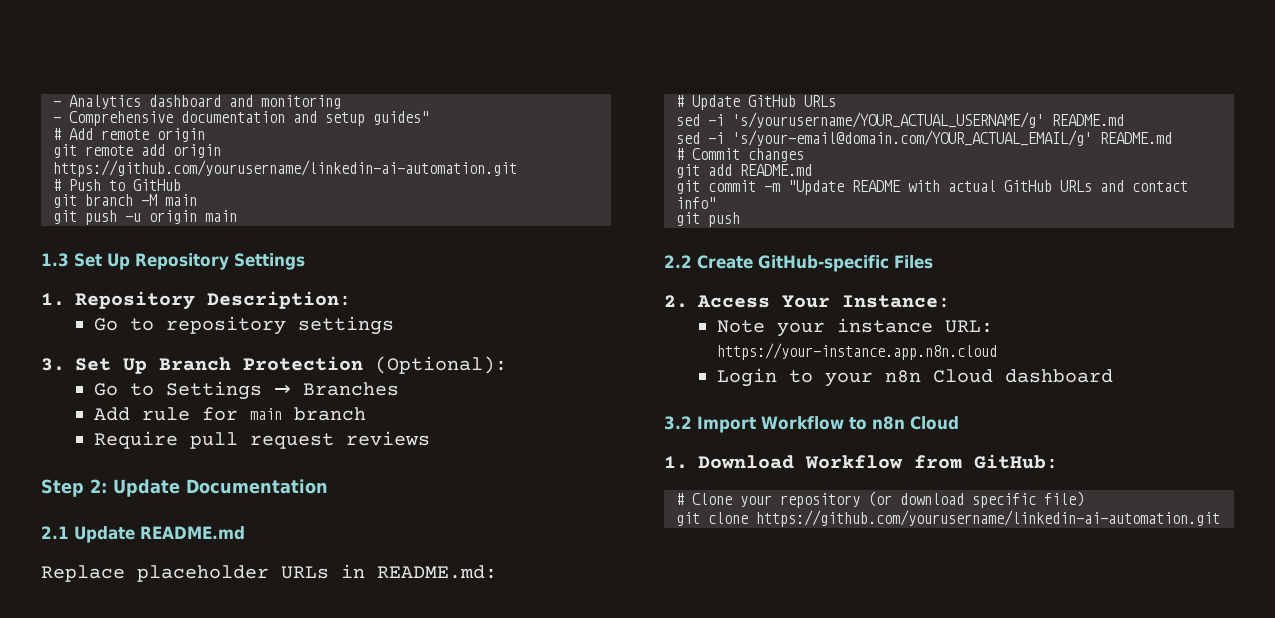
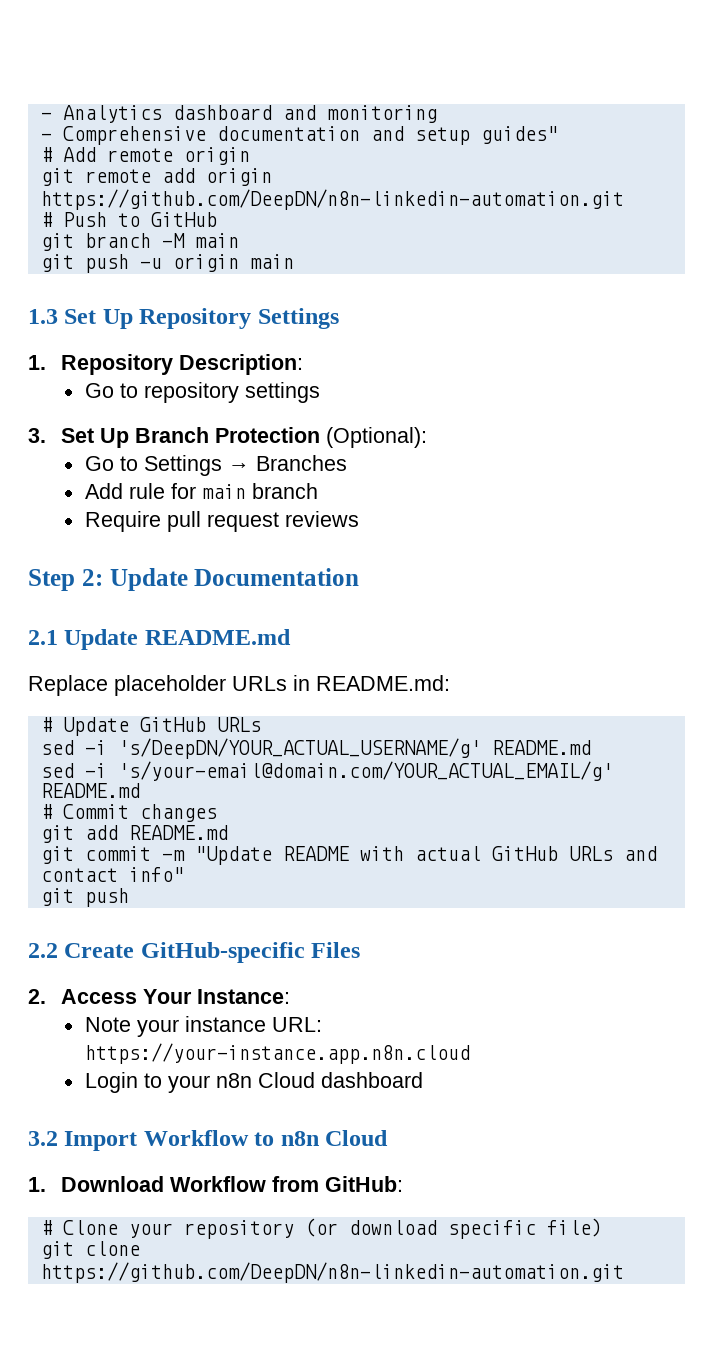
- git remote add origin https://github.com/yourusername/linkedin-ai-automation.git
+ git remote add origin https://github.com/DeepDN/n8n-linkedin-automation.git
- sed -i 's/yourusername/YOUR_ACTUAL_USERNAME/g' README.md
+ sed -i 's/DeepDN/YOUR_ACTUAL_USERNAME/g' README.md
- git clone https://github.com/yourusername/linkedin-ai-automation.git
+ git clone https://github.com/DeepDN/n8n-linkedin-automation.git

